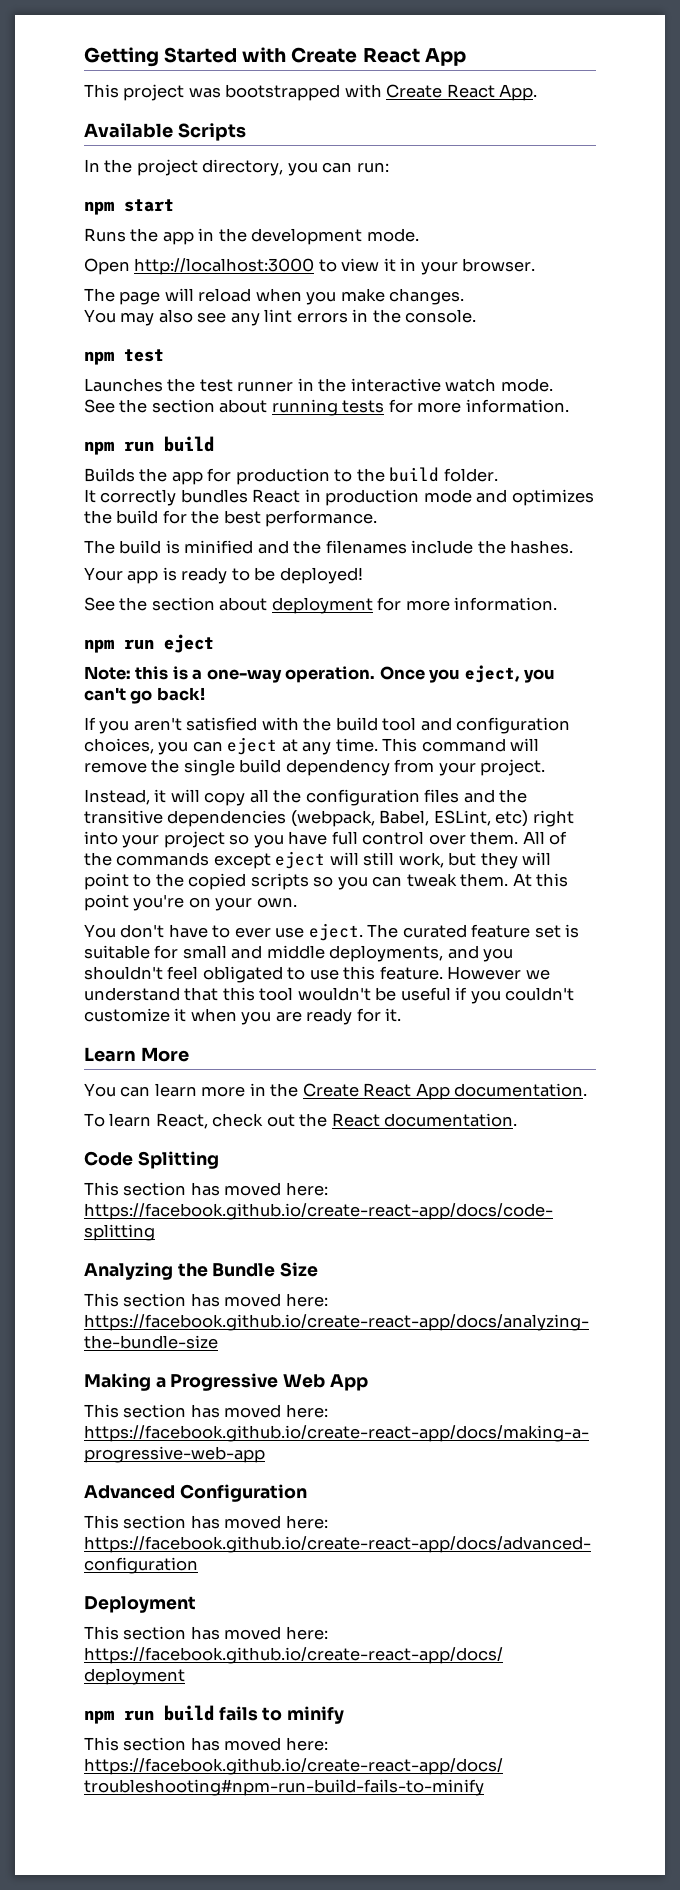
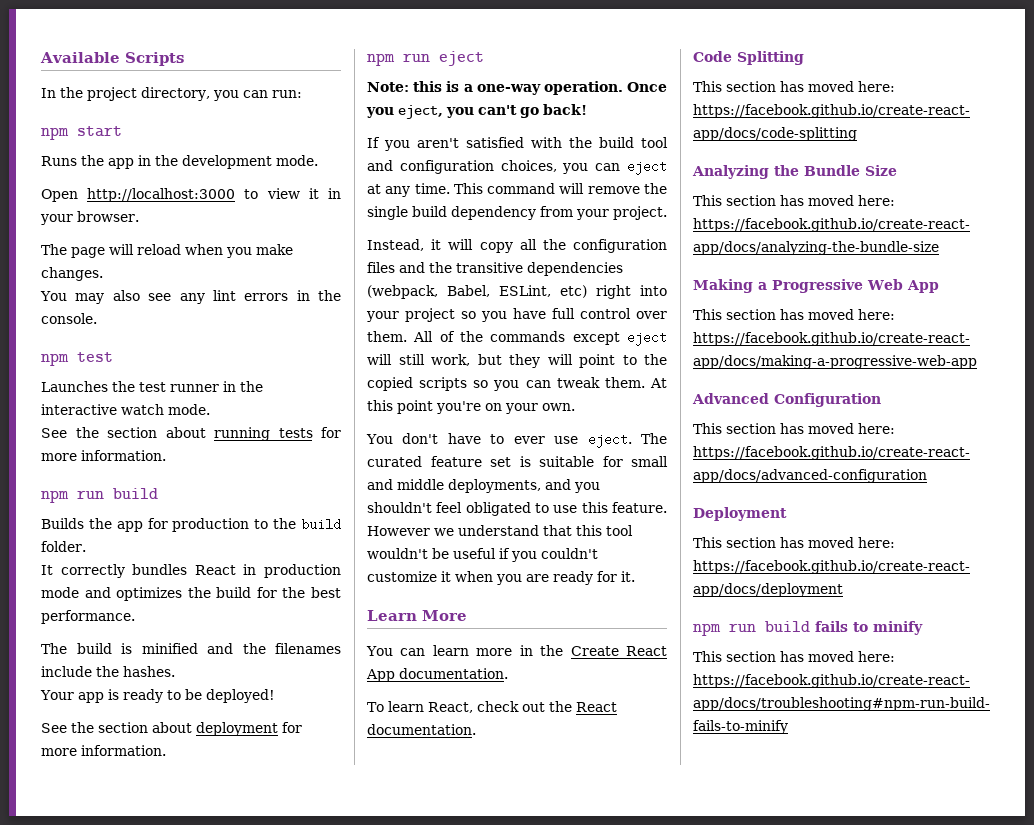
- Getting Started with Create React App
- This project was bootstrapped with Create React App.

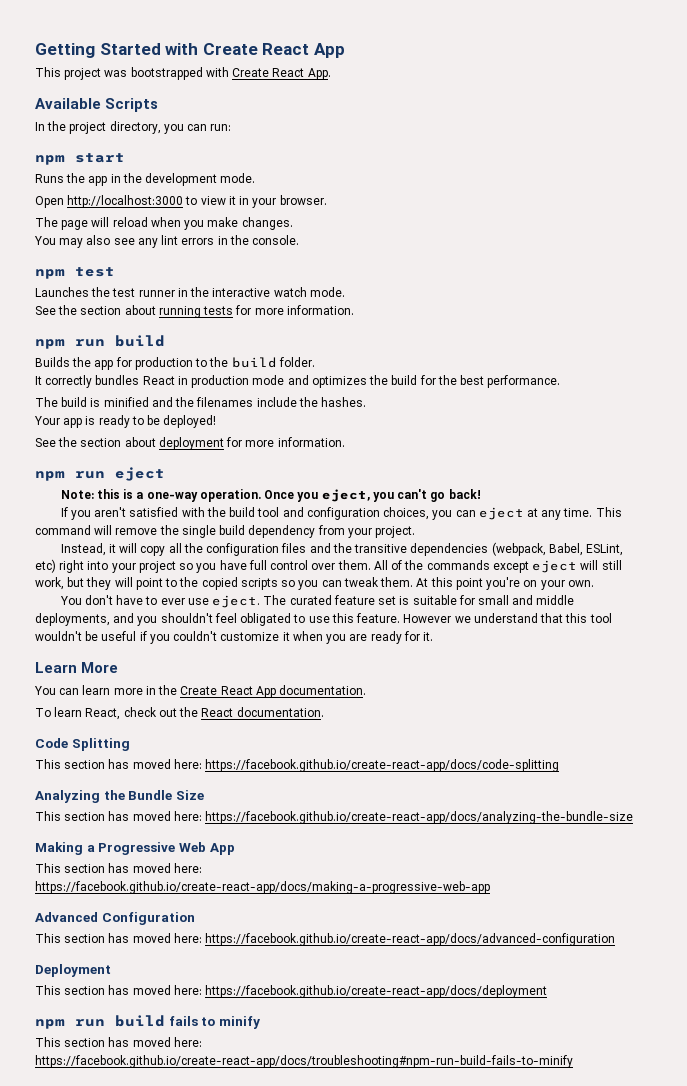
+ Getting Started with Create React App
+ This project was bootstrapped with Create React App.

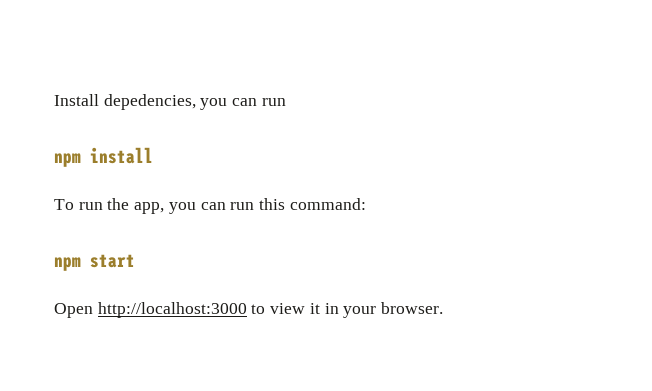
- Getting Started with Create React App
- This project was bootstrapped with Create React App.
- Available Scripts
- In the project directory, you can run:
+ Install depedencies, you can run
+ npm install
+ To run the app, you can run this command:
  npm start
- Runs the app in the development mode.
- The page will reload when you make changes.
- You may also see any lint errors in the console.
- npm test
- Launches the test runner in the interactive watch mode.
- See the section about running tests for more information.
- npm run build
- Builds the app for production to the build folder.
- It correctly bundles React in production mode and optimizes the build for the best performance.
- The build is minified and the filenames include the hashes.
- Your app is ready to be deployed!
- See the section about deployment for more information.
- npm run eject
- Note: this is a one-way operation. Once you eject, you can't go back!
- If you aren't satisfied with the build tool and configuration choices, you can eject at any time. This command will remove the single build dependency from your project.
- Instead, it will copy all the configuration files and the transitive dependencies (webpack, Babel, ESLint, etc) right into your project so you have full control over them. All of the commands except eject will still work, but they will point to the copied scripts so you can tweak them. At this point you're on your own.
- You don't have to ever use eject. The curated feature set is suitable for small and middle deployments, and you shouldn't feel obligated to use this feature. However we understand that this tool wouldn't be useful if you couldn't customize it when you are ready for it.
- Learn More
- You can learn more in the Create React App documentation.
- To learn React, check out the React documentation.
- Code Splitting
- This section has moved here: https://facebook.github.io/create-react-app/docs/code-splitting
- Analyzing the Bundle Size
- This section has moved here: https://facebook.github.io/create-react-app/docs/analyzing-the-bundle-size
- Making a Progressive Web App
- This section has moved here: https://facebook.github.io/create-react-app/docs/making-a-progressive-web-app
- Advanced Configuration
- This section has moved here: https://facebook.github.io/create-react-app/docs/advanced-configuration
- Deployment
- This section has moved here: https://facebook.github.io/create-react-app/docs/deployment
- npm run build fails to minify
- This section has moved here: https://facebook.github.io/create-react-app/docs/troubleshooting#npm-run-build-fails-to-minify

